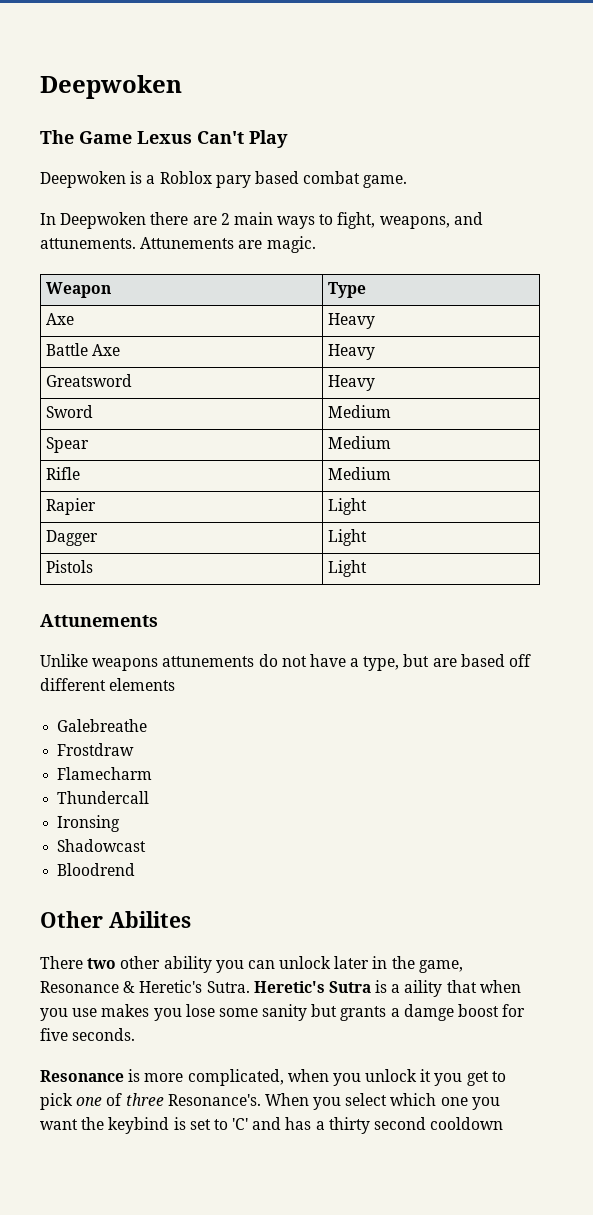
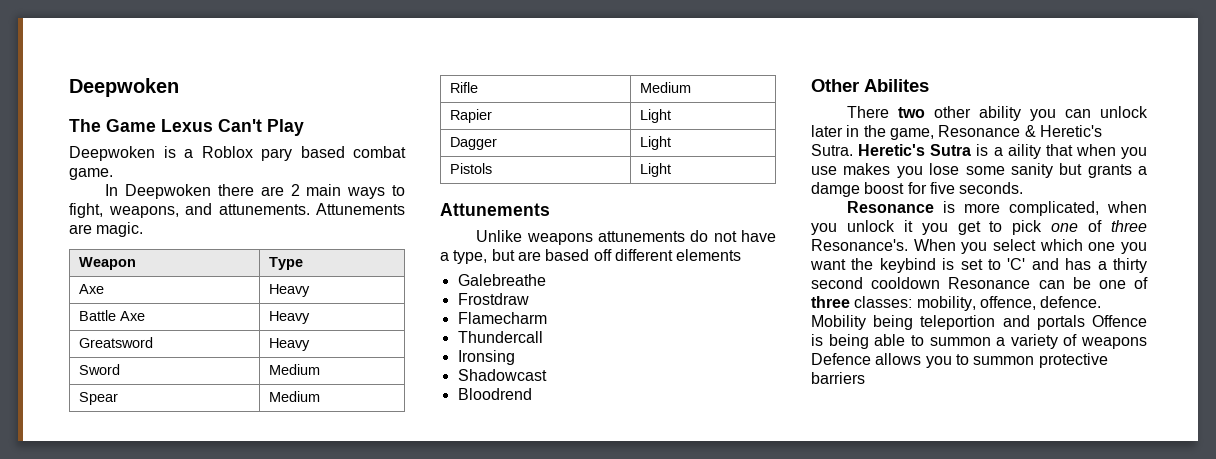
- When you select which one you want the keybind is set to 'C' and has a thirty second cooldown
+ When you select which one you want the keybind is set to 'C' and has a thirty second cooldown Resonance can be one of three classes: mobility, offence, defence. Mobility being teleportion and portals Offence is being able to summon a variety of weapons Defence allows you to summon protective barriers

